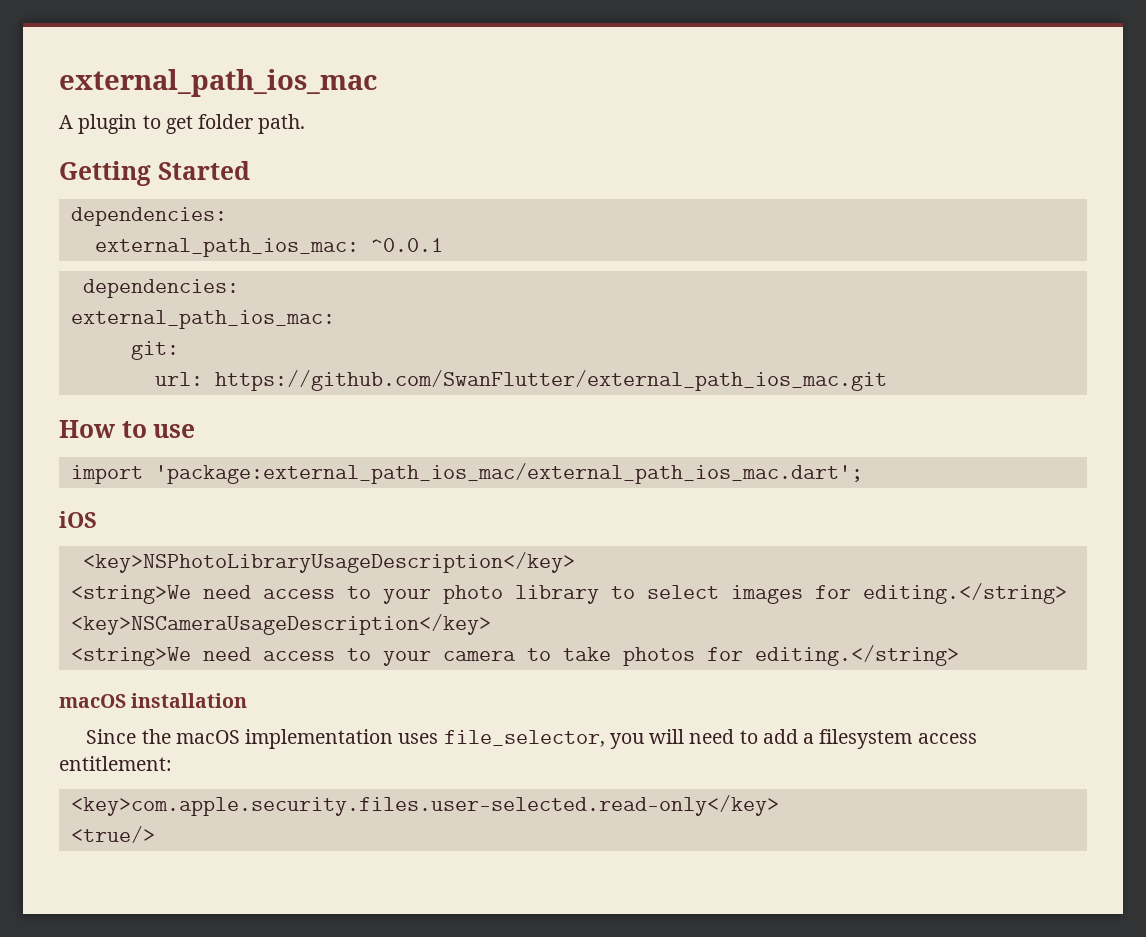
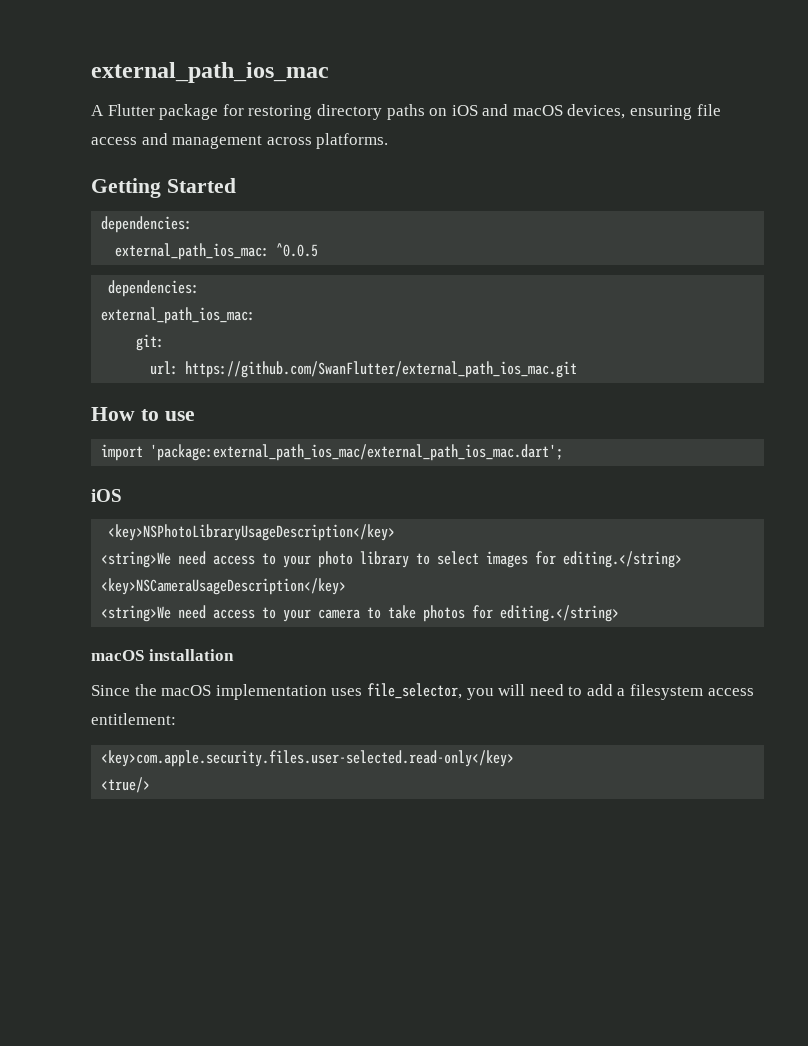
- A plugin to get folder path.
+ A Flutter package for restoring directory paths on iOS and macOS devices, ensuring file access and management across platforms.
- external_path_ios_mac: ^0.0.1
+ external_path_ios_mac: ^0.0.5

